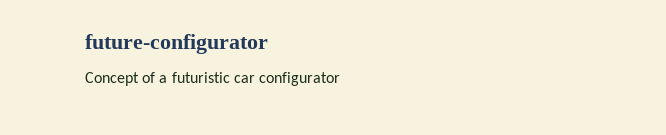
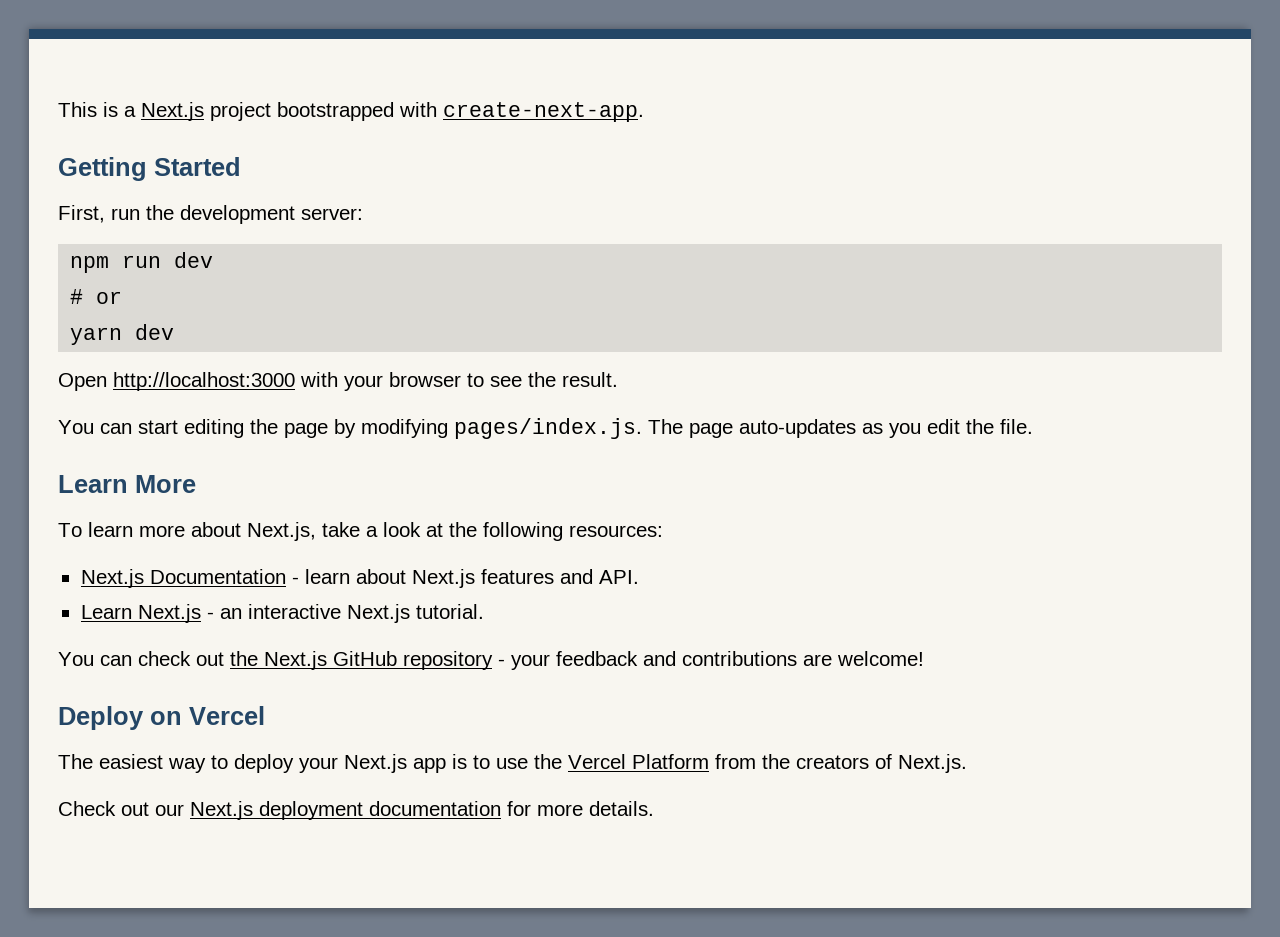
- future-configurator
- Concept of a futuristic car configurator
+ This is a Next.js project bootstrapped with create-next-app.
+ Getting Started
+ First, run the development server:
+ npm run dev
+ # or
+ yarn dev
+ Open http://localhost:3000 with your browser to see the result.
+ You can start editing the page by modifying pages/index.js. The page auto-updates as you edit the file.
+ Learn More
+ To learn more about Next.js, take a look at the following resources:
+ Next.js Documentation - learn about Next.js features and API.
+ Learn Next.js - an interactive Next.js tutorial.
+ You can check out the Next.js GitHub repository - your feedback and contributions are welcome!
+ Deploy on Vercel
+ The easiest way to deploy your Next.js app is to use the Vercel Platform from the creators of Next.js.
+ Check out our Next.js deployment documentation for more details.

